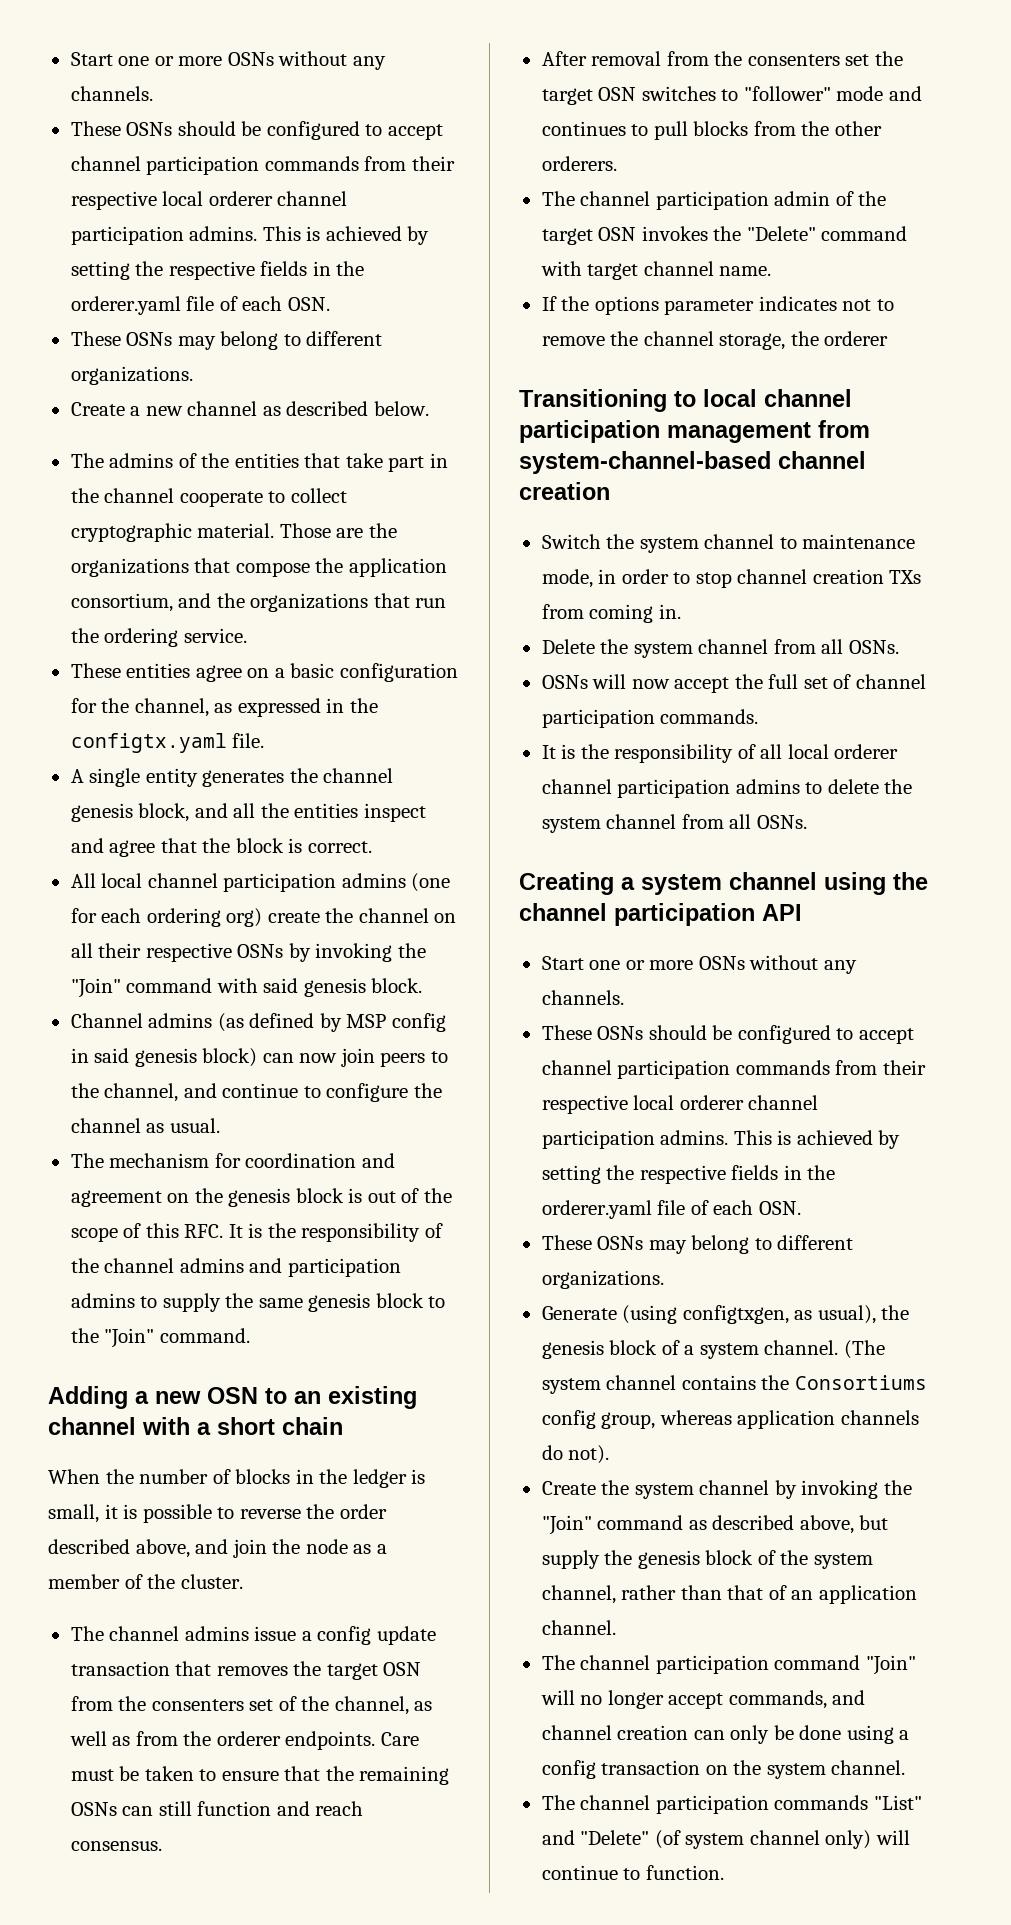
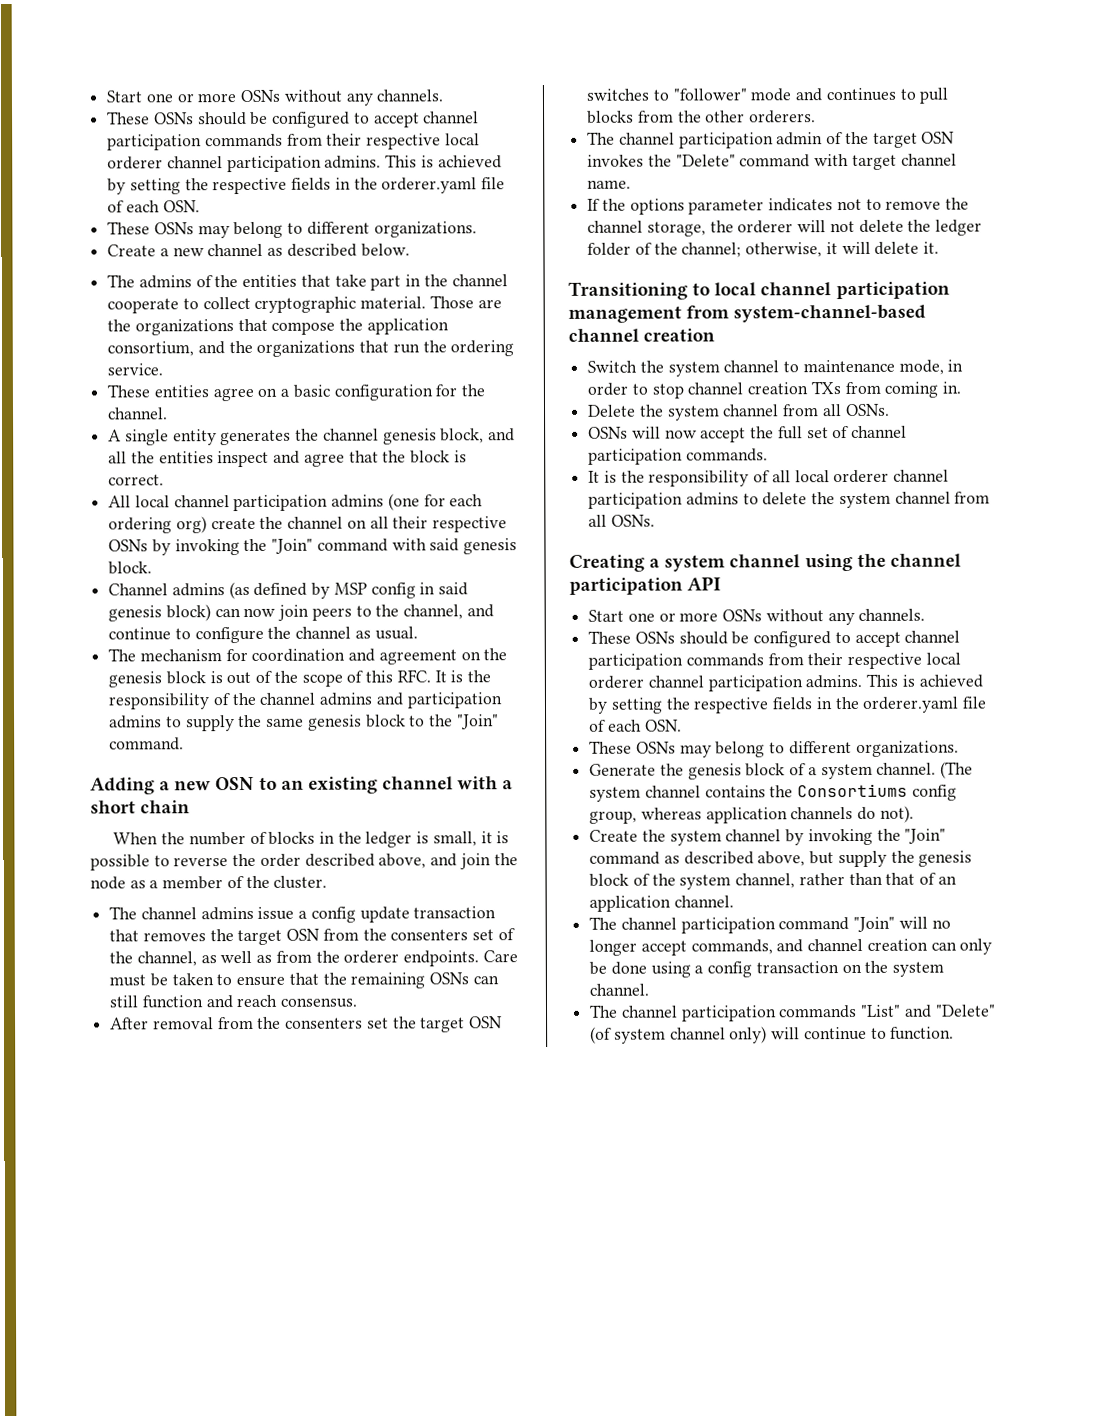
- These entities agree on a basic configuration for the channel, as expressed in the configtx.yaml file.
+ These entities agree on a basic configuration for the channel.
- If the options parameter indicates not to remove the channel storage, the orderer
+ If the options parameter indicates not to remove the channel storage, the orderer will not delete the ledger folder of the channel; otherwise, it will delete it.
- Generate (using configtxgen, as usual), the genesis block of a system channel.
+ Generate the genesis block of a system channel.

